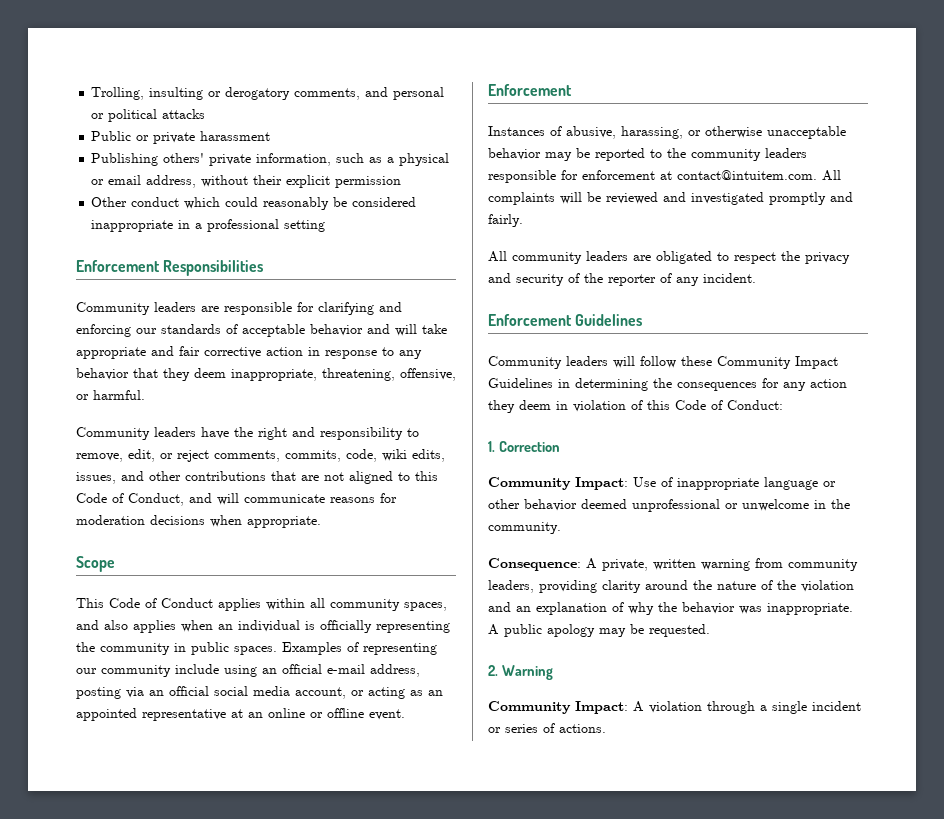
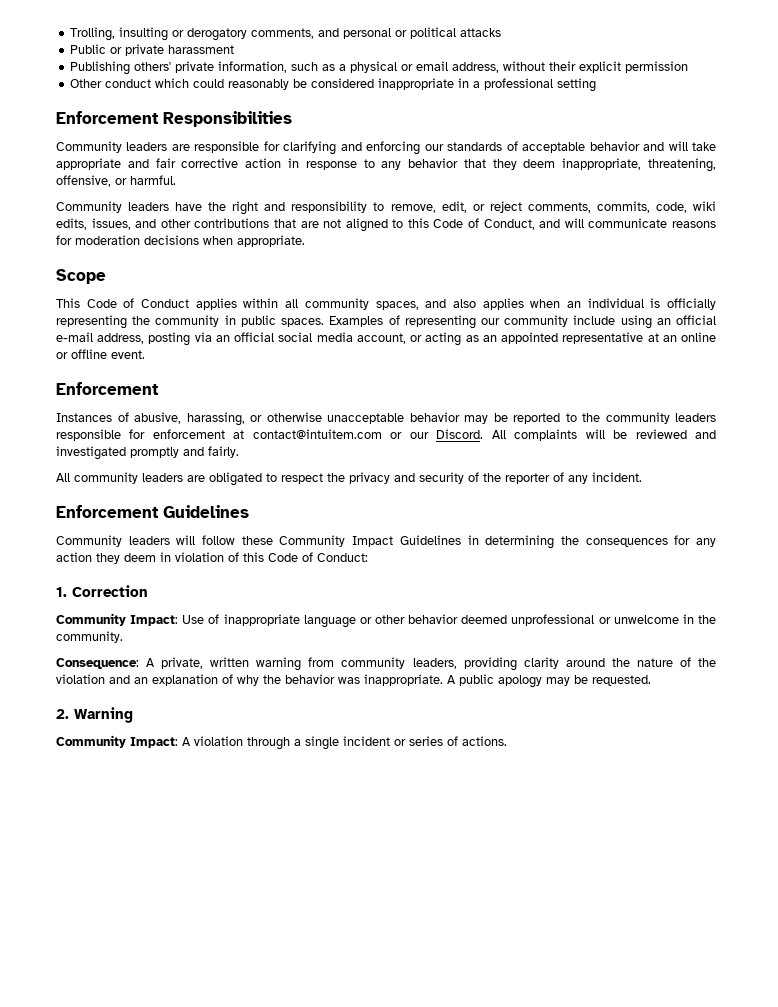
- Instances of abusive, harassing, or otherwise unacceptable behavior may be reported to the community leaders responsible for enforcement at contact@intuitem.com. All complaints will be reviewed and investigated promptly and fairly.
+ Instances of abusive, harassing, or otherwise unacceptable behavior may be reported to the community leaders responsible for enforcement at contact@intuitem.com or our Discord. All complaints will be reviewed and investigated promptly and fairly.

